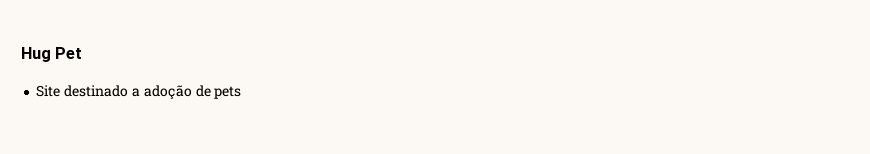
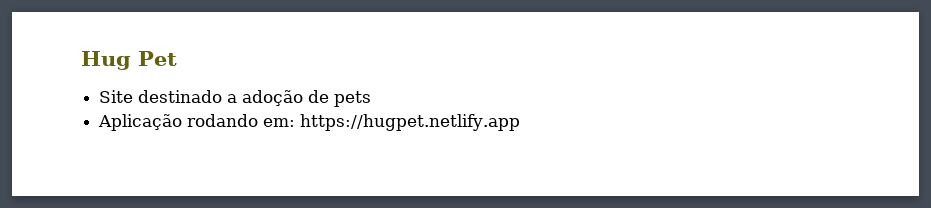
+ Aplicação rodando em: https://hugpet.netlify.app

